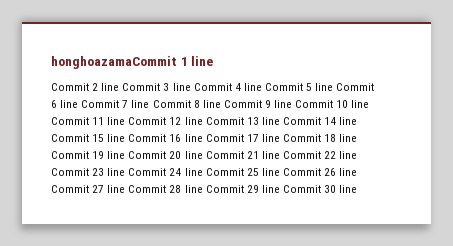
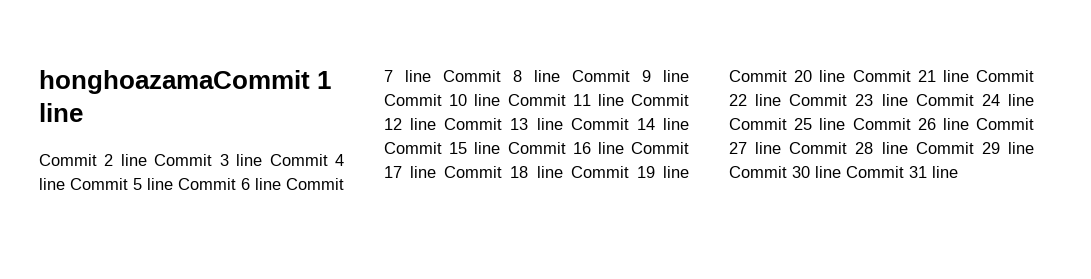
- Commit 2 line Commit 3 line Commit 4 line Commit 5 line Commit 6 line Commit 7 line Commit 8 line Commit 9 line Commit 10 line Commit 11 line Commit 12 line Commit 13 line Commit 14 line Commit 15 line Commit 16 line Commit 17 line Commit 18 line Commit 19 line Commit 20 line Commit 21 line Commit 22 line Commit 23 line Commit 24 line Commit 25 line Commit 26 line Commit 27 line Commit 28 line Commit 29 line Commit 30 line
+ Commit 2 line Commit 3 line Commit 4 line Commit 5 line Commit 6 line Commit 7 line Commit 8 line Commit 9 line Commit 10 line Commit 11 line Commit 12 line Commit 13 line Commit 14 line Commit 15 line Commit 16 line Commit 17 line Commit 18 line Commit 19 line Commit 20 line Commit 21 line Commit 22 line Commit 23 line Commit 24 line Commit 25 line Commit 26 line Commit 27 line Commit 28 line Commit 29 line Commit 30 line Commit 31 line

